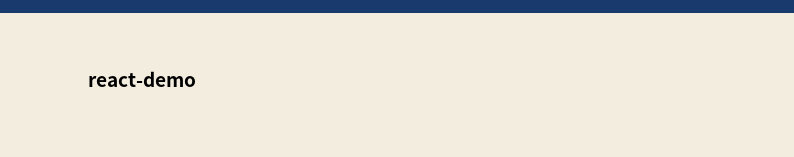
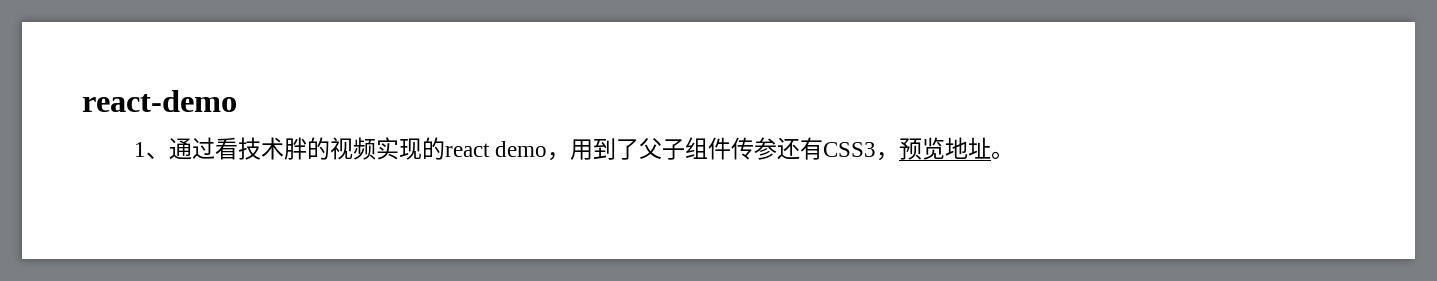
+ 1、通过看技术胖的视频实现的react demo，用到了父子组件传参还有CSS3，预览地址。

